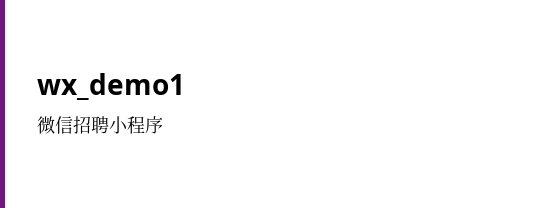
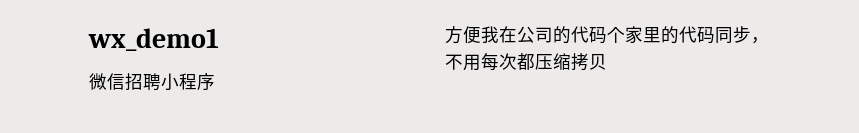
+ 方便我在公司的代码个家里的代码同步，不用每次都压缩拷贝

